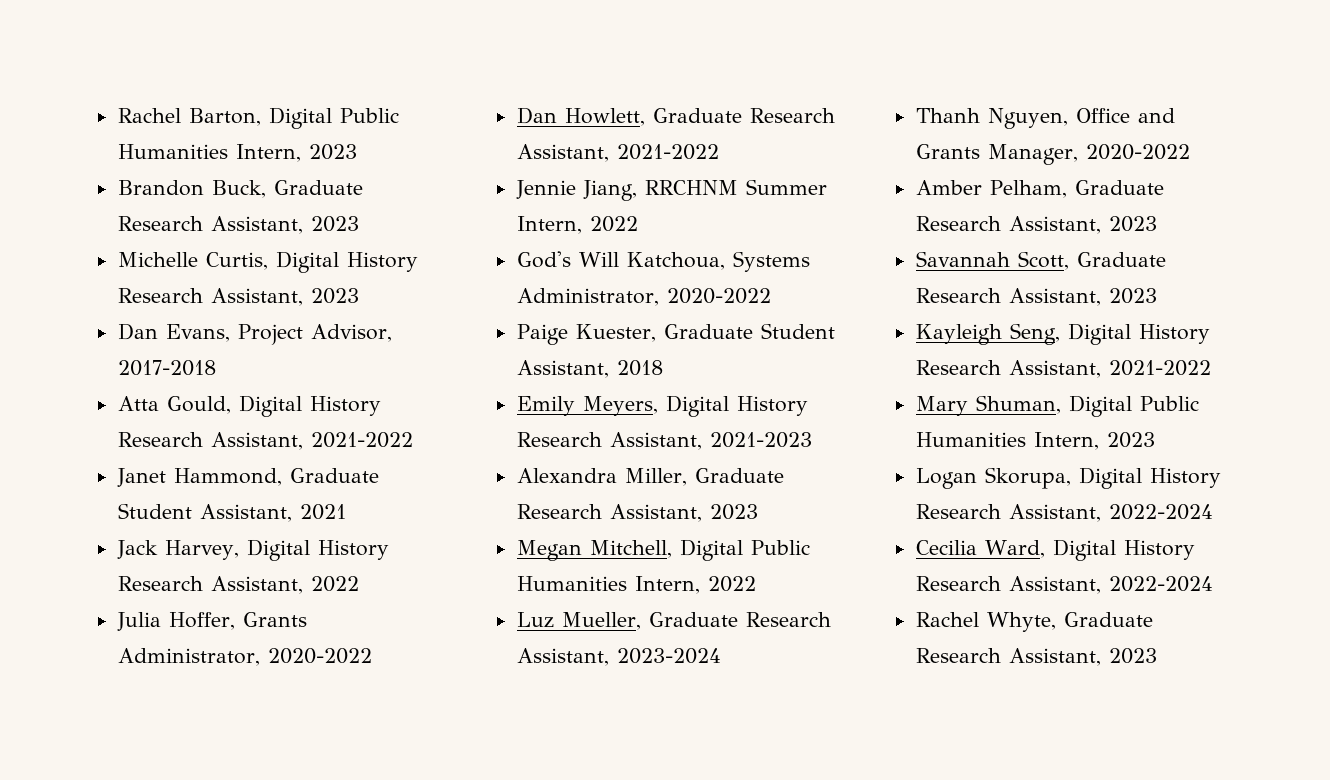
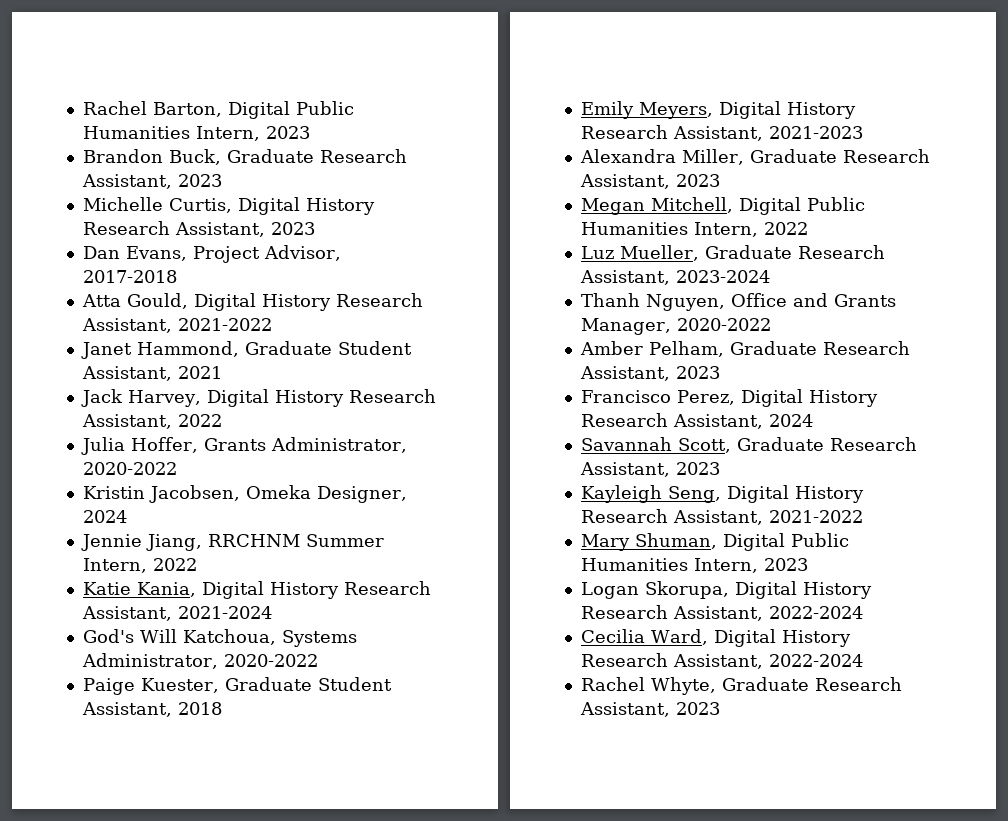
- Dan Howlett, Graduate Research Assistant, 2021-2022
+ Kristin Jacobsen, Omeka Designer, 2024
+ Katie Kania, Digital History Research Assistant, 2021-2024
+ Francisco Perez, Digital History Research Assistant, 2024

